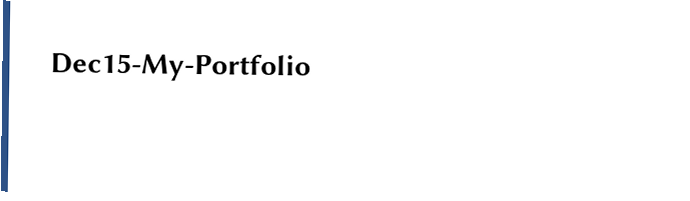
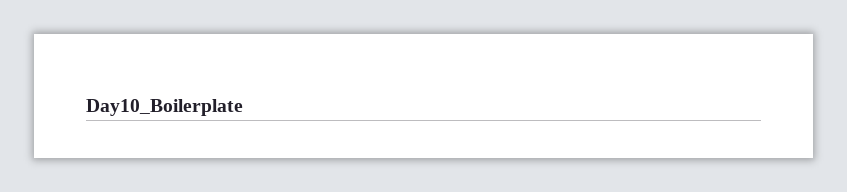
- Dec15-My-Portfolio
+ Day10_Boilerplate

